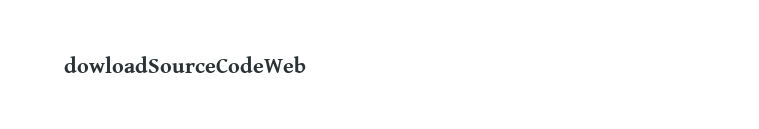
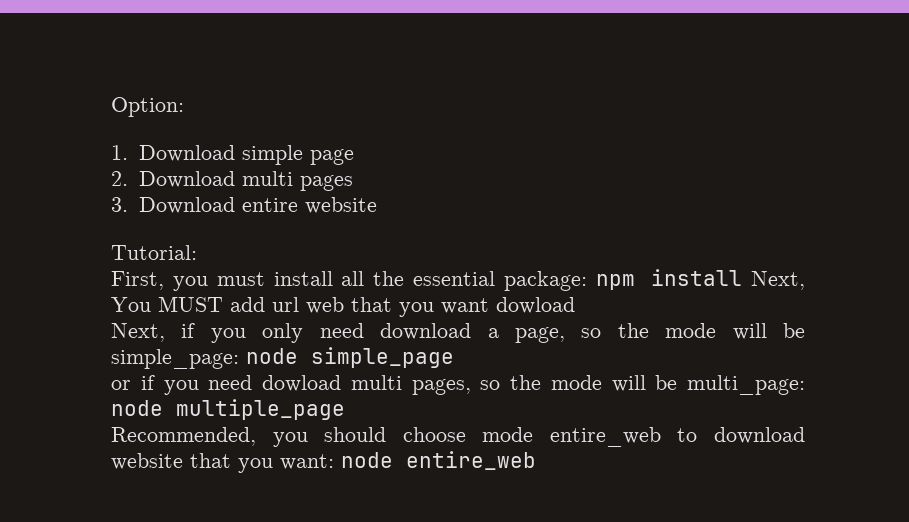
- dowloadSourceCodeWeb
+ Option:
+ 1. Download simple page
+ 2. Download multi pages
+ 3. Download entire website
+ Tutorial:
+ First, you must install all the essential package: npm install Next, You MUST add url web that you want dowload
+ Next, if you only need download a page, so the mode will be simple_page: node simple_page
+ or if you need dowload multi pages, so the mode will be multi_page: node multiple_page
+ Recommended, you should choose mode entire_web to download website that you want: node entire_web

